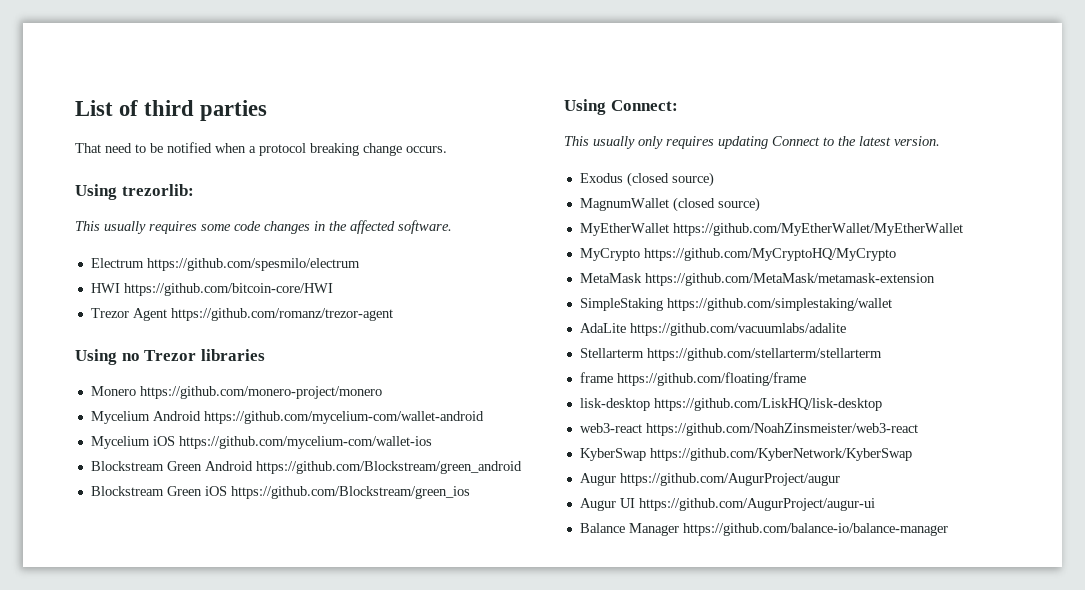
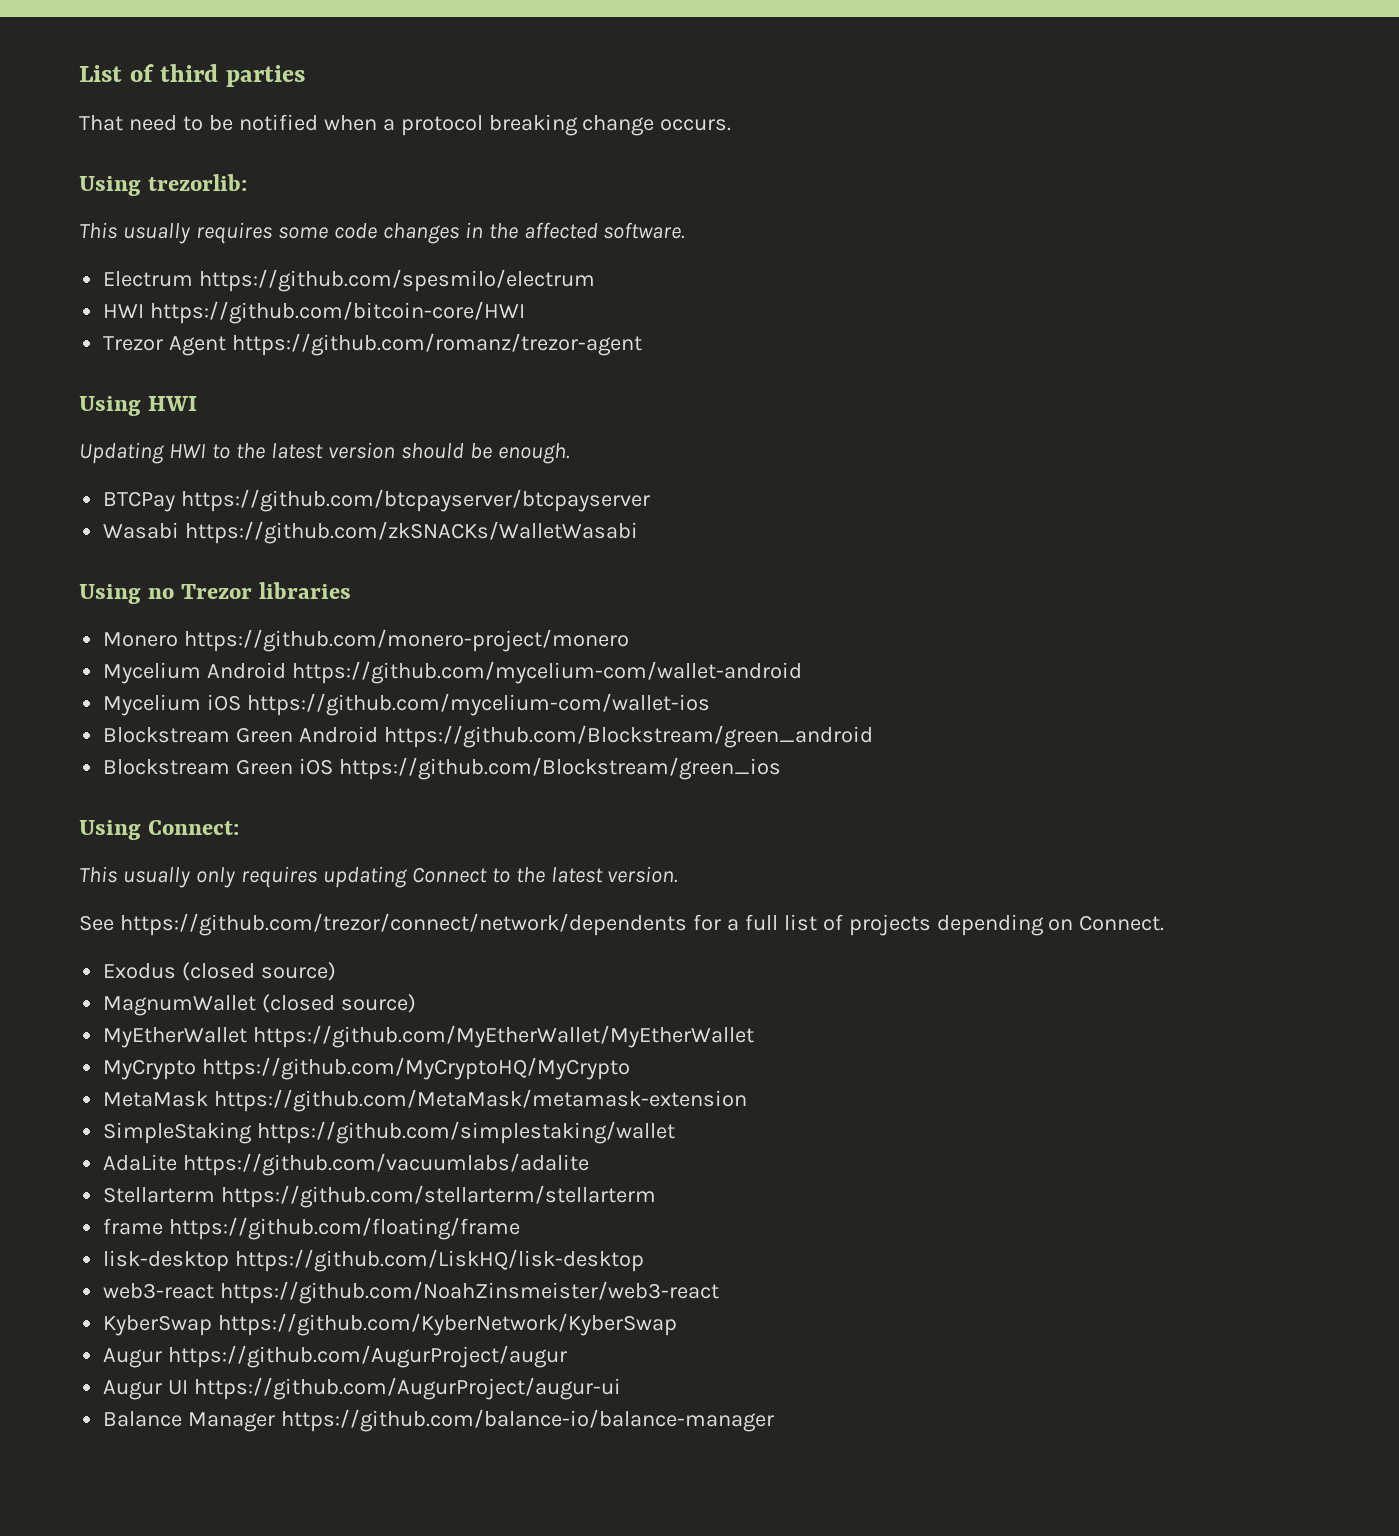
+ Using HWI
+ Updating HWI to the latest version should be enough.
+ BTCPay https://github.com/btcpayserver/btcpayserver
+ Wasabi https://github.com/zkSNACKs/WalletWasabi
+ See https://github.com/trezor/connect/network/dependents for a full list of projects depending on Connect.

